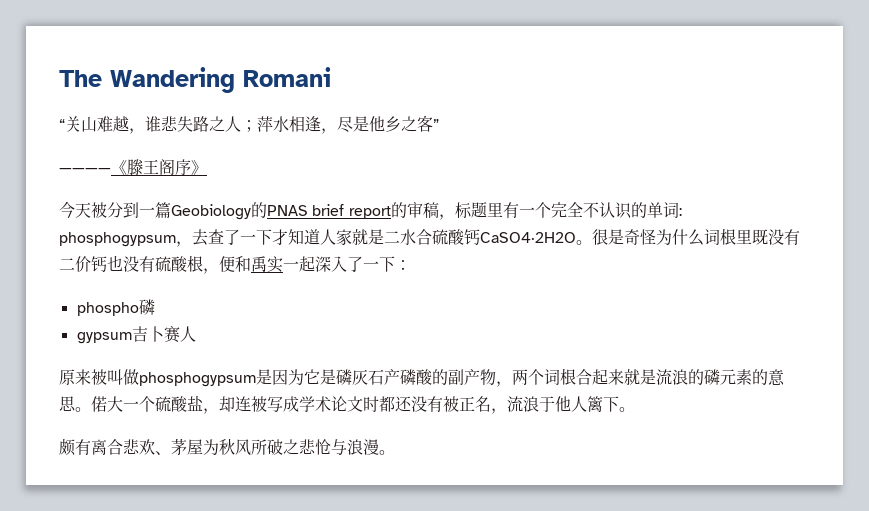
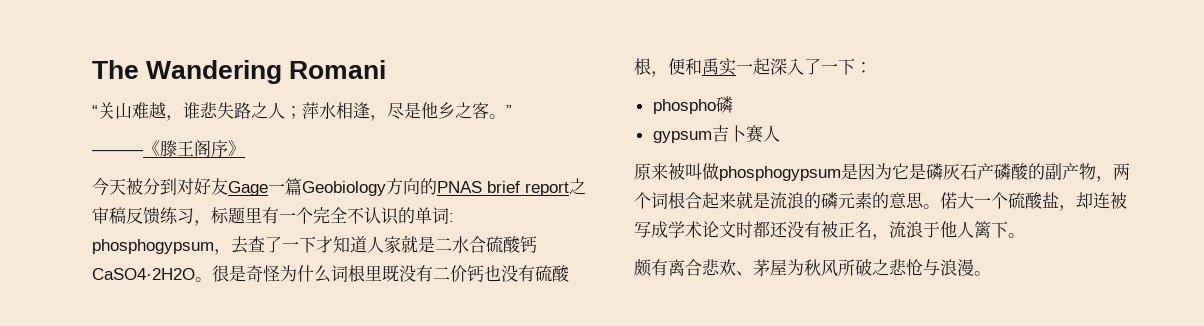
- “关山难越，谁悲失路之人；萍水相逢，尽是他乡之客”
+ “关山难越，谁悲失路之人；萍水相逢，尽是他乡之客。”
- ————《滕王阁序》
+ ———《滕王阁序》
- 今天被分到一篇Geobiology的PNAS brief report的审稿，标题里有一个完全不认识的单词: phosphogypsum，去查了一下才知道人家就是二水合硫酸钙CaSO4·2H2O。
+ 今天被分到对好友Gage一篇Geobiology方向的PNAS brief report之审稿反馈练习，标题里有一个完全不认识的单词: phosphogypsum，去查了一下才知道人家就是二水合硫酸钙CaSO4·2H2O。

